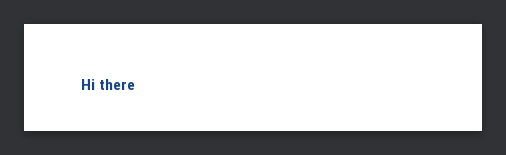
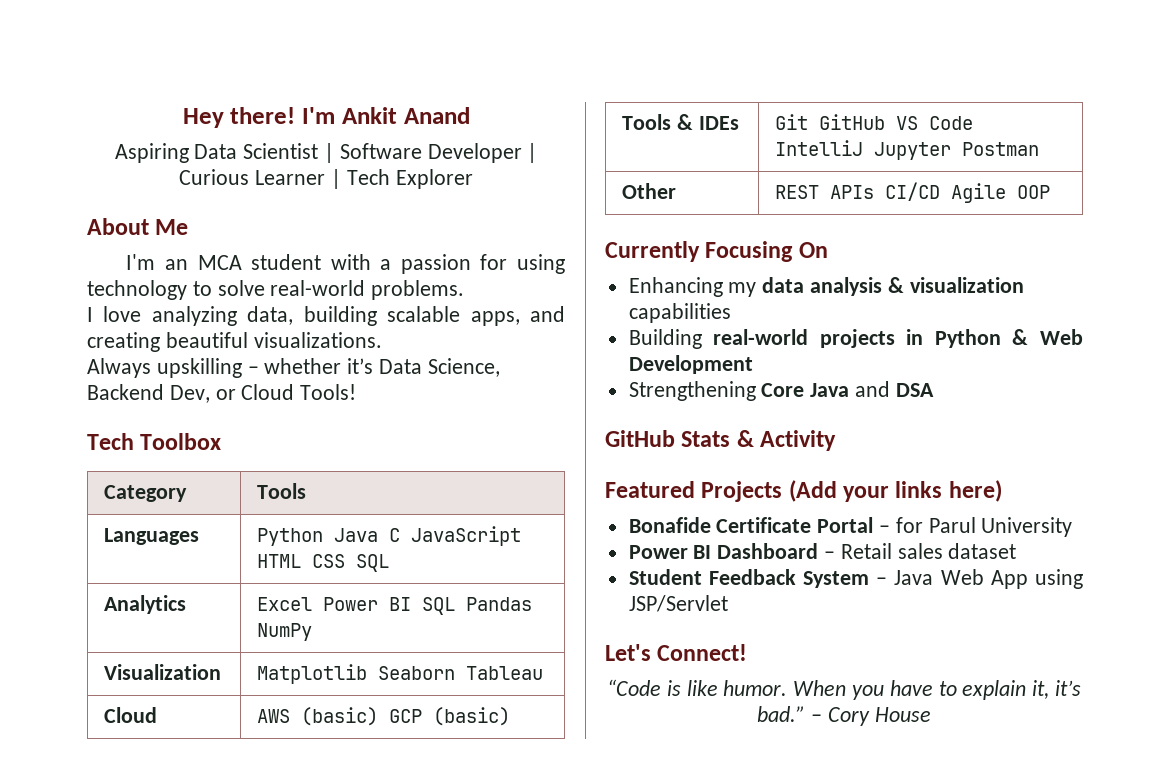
- Hi there
+ Hey there! I'm Ankit Anand
+ Aspiring Data Scientist | Software Developer | Curious Learner | Tech Explorer
+ About Me
+ I'm an MCA student with a passion for using technology to solve real-world problems.
+ I love analyzing data, building scalable apps, and creating beautiful visualizations.
+ Always upskilling – whether it’s Data Science, Backend Dev, or Cloud Tools!
+ Tech Toolbox
+ Category | Tools
+ Languages | Python Java C JavaScript HTML CSS SQL
+ Analytics | Excel Power BI SQL Pandas NumPy
+ Visualization | Matplotlib Seaborn Tableau
+ Cloud | AWS (basic) GCP (basic)
+ Tools & IDEs | Git GitHub VS Code IntelliJ Jupyter Postman
+ Other | REST APIs CI/CD Agile OOP
+ Currently Focusing On
+ Enhancing my data analysis & visualization capabilities
+ Building real-world projects in Python & Web Development
+ Strengthening Core Java and DSA
+ GitHub Stats & Activity
+ Featured Projects (Add your links here)
+ Bonafide Certificate Portal – for Parul University
+ Power BI Dashboard – Retail sales dataset
+ Student Feedback System – Java Web App using JSP/Servlet
+ Let's Connect!
+ “Code is like humor. When you have to explain it, it’s bad.” – Cory House

